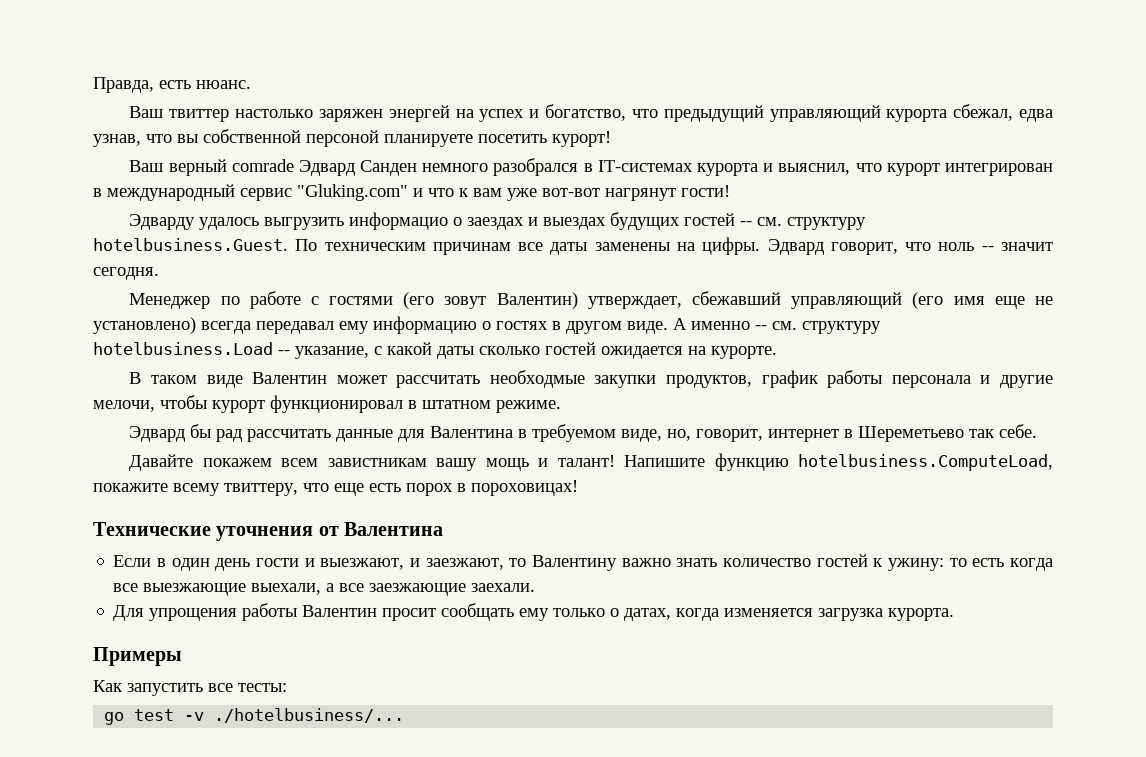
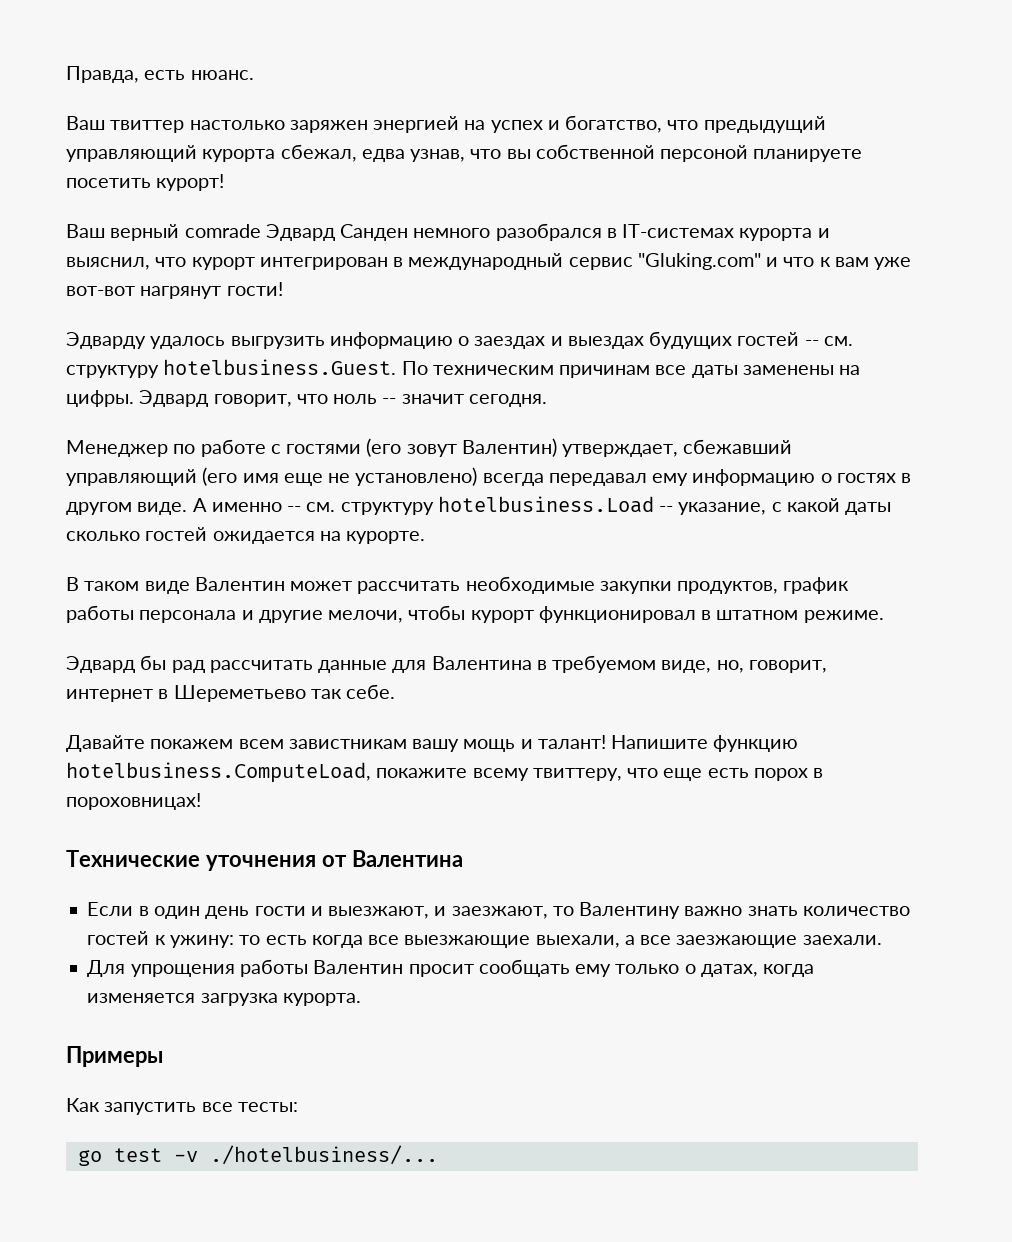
- Ваш твиттер настолько заряжен энергей на успех и богатство, что предыдущий управляющий курорта сбежал, едва узнав, что вы собственной персоной планируете посетить курорт!
+ Ваш твиттер настолько заряжен энергией на успех и богатство, что предыдущий управляющий курорта сбежал, едва узнав, что вы собственной персоной планируете посетить курорт!
- Эдварду удалось выгрузить информацио о заездах и выездах будущих гостей -- см. структуру hotelbusiness.Guest. По техническим причинам все даты заменены на цифры.
+ Эдварду удалось выгрузить информацию о заездах и выездах будущих гостей -- см. структуру hotelbusiness.Guest. По техническим причинам все даты заменены на цифры.
- В таком виде Валентин может рассчитать необходмые закупки продуктов, график работы персонала и другие мелочи, чтобы курорт функционировал в штатном режиме.
+ В таком виде Валентин может рассчитать необходимые закупки продуктов, график работы персонала и другие мелочи, чтобы курорт функционировал в штатном режиме.
- Напишите функцию hotelbusiness.ComputeLoad, покажите всему твиттеру, что еще есть порох в пороховицах!
+ Напишите функцию hotelbusiness.ComputeLoad, покажите всему твиттеру, что еще есть порох в пороховницах!

